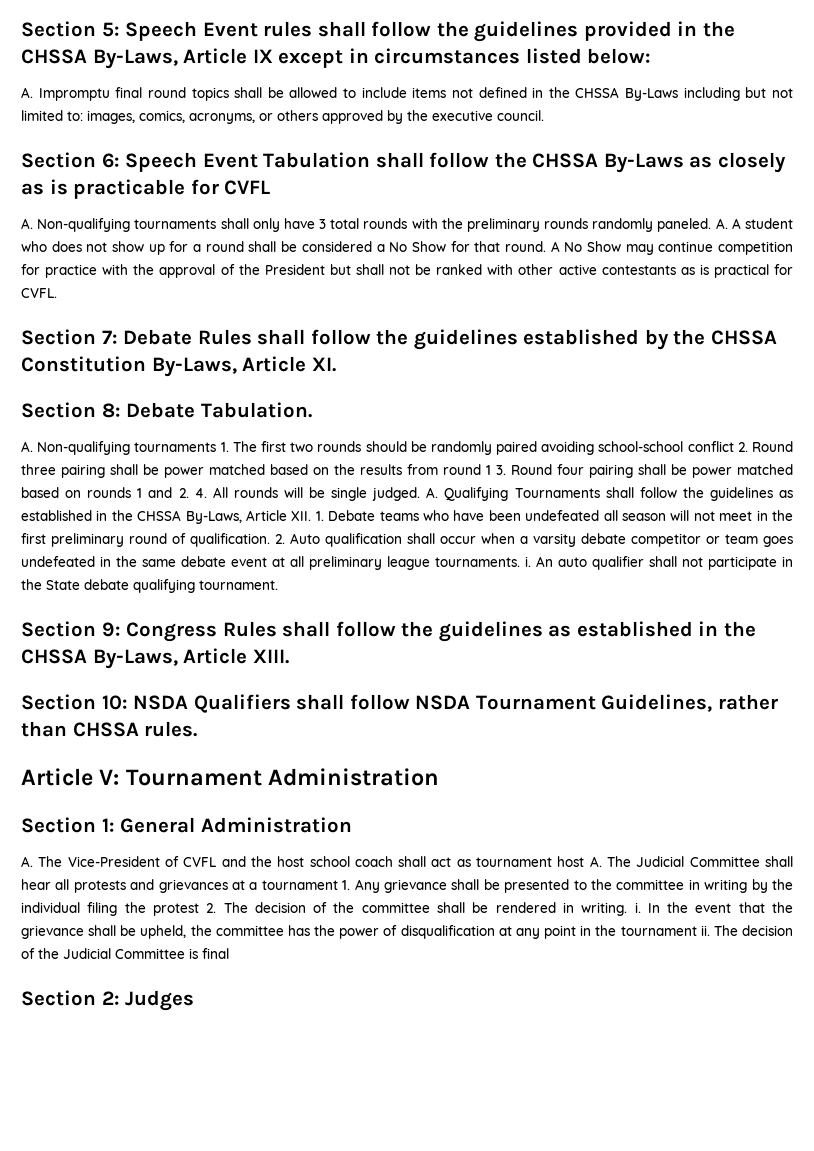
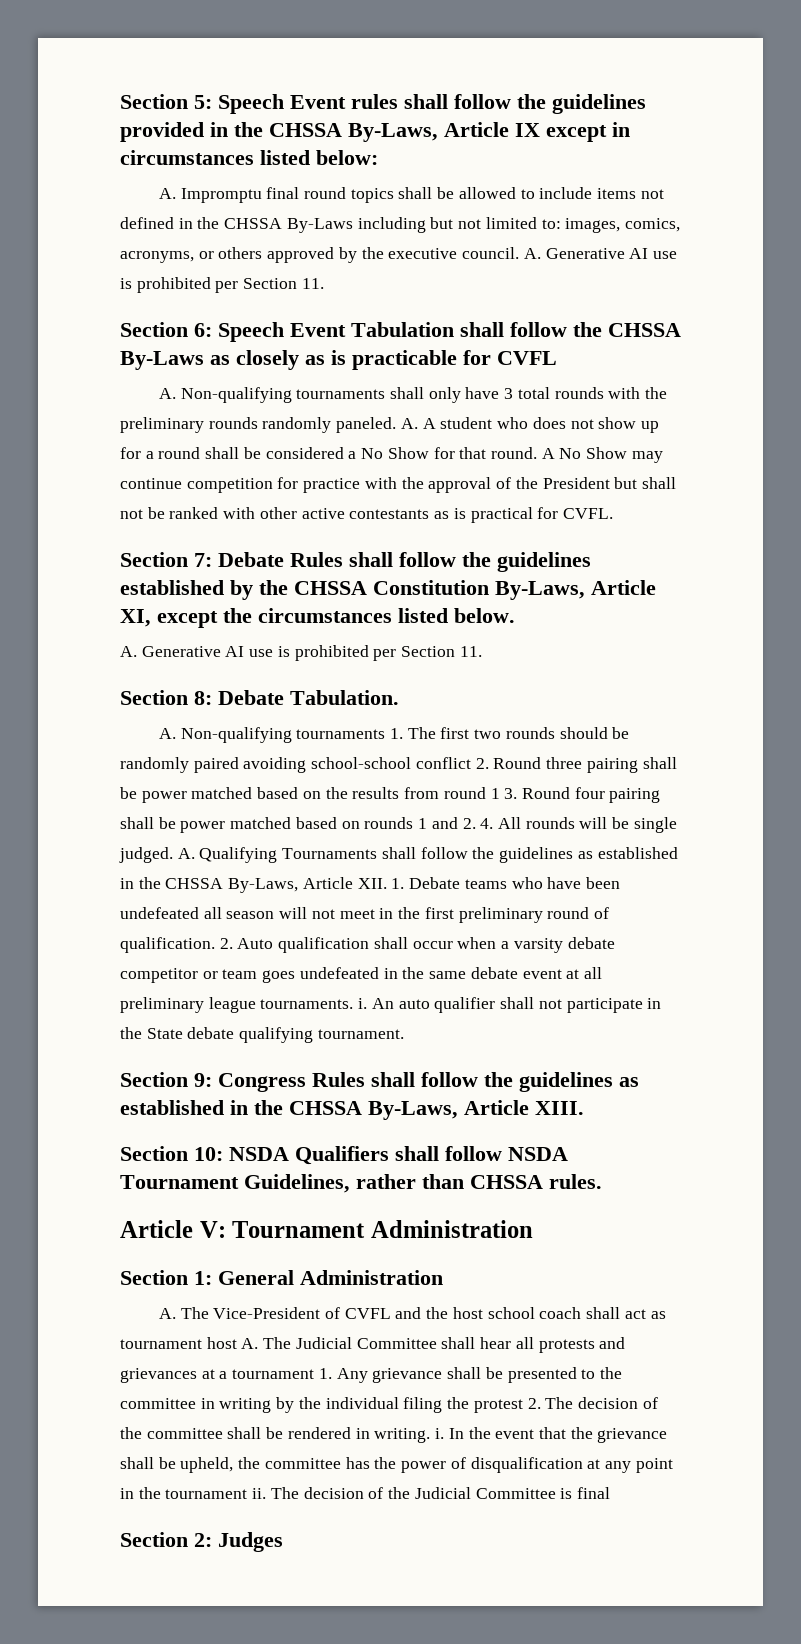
- A. Impromptu final round topics shall be allowed to include items not defined in the CHSSA By-Laws including but not limited to: images, comics, acronyms, or others approved by the executive council.
+ A. Impromptu final round topics shall be allowed to include items not defined in the CHSSA By-Laws including but not limited to: images, comics, acronyms, or others approved by the executive council. A. Generative AI use is prohibited per Section 11.
- Section 7: Debate Rules shall follow the guidelines established by the CHSSA Constitution By-Laws, Article XI.
+ Section 7: Debate Rules shall follow the guidelines established by the CHSSA Constitution By-Laws, Article XI, except the circumstances listed below.
+ A. Generative AI use is prohibited per Section 11.

